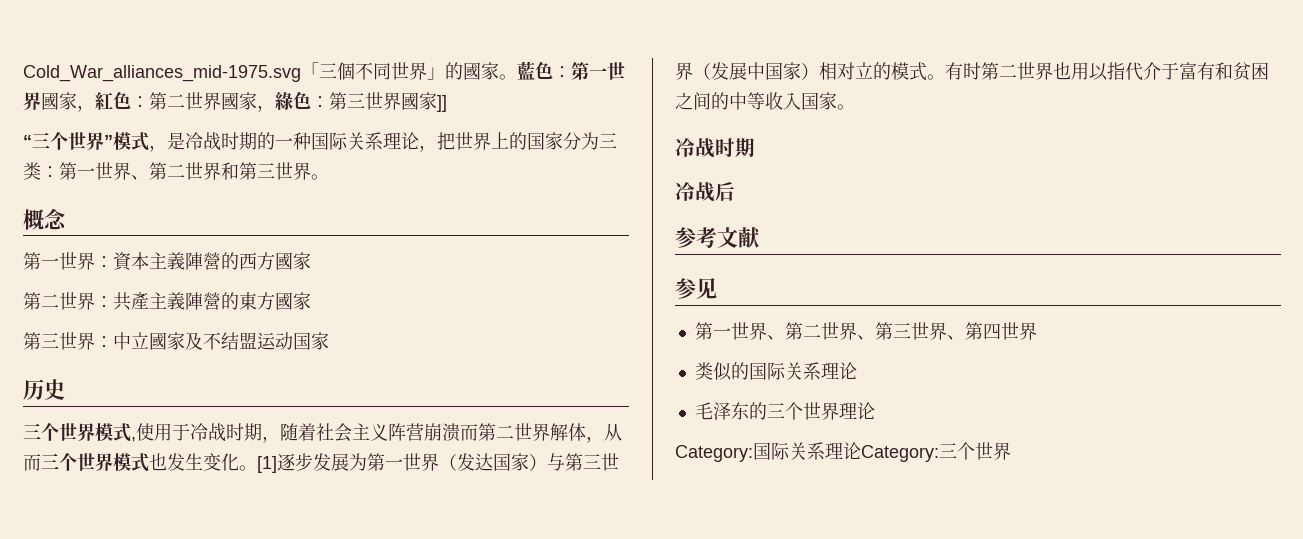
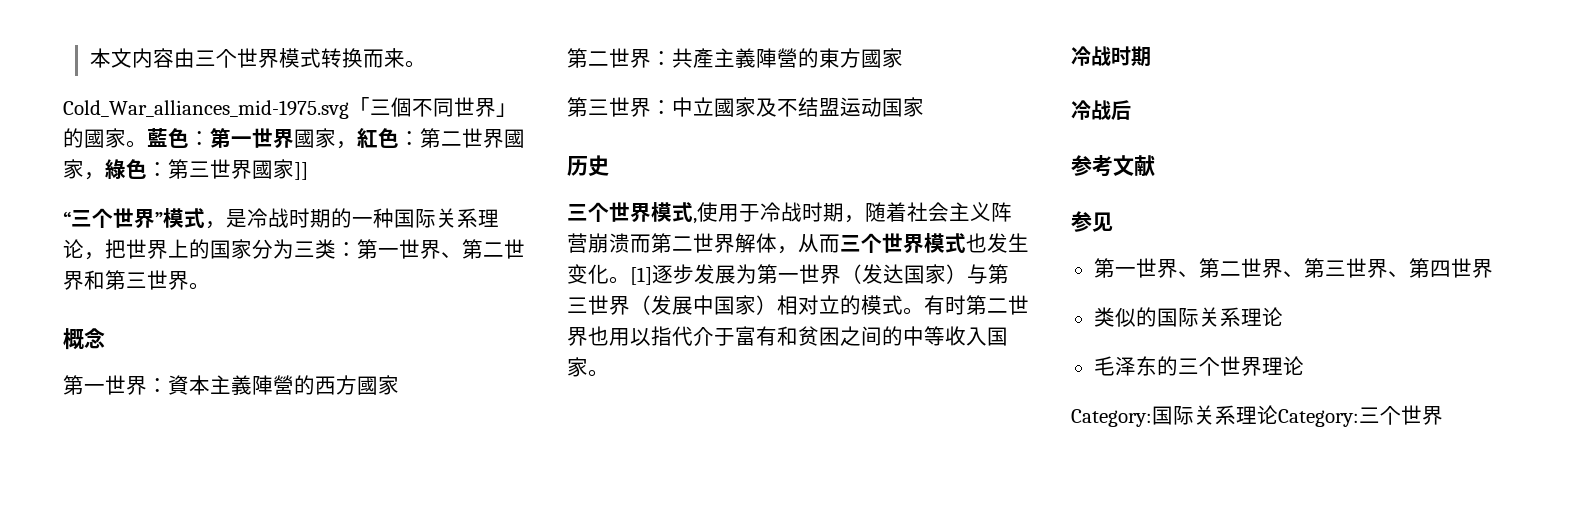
+ 本文内容由三个世界模式转换而来。

